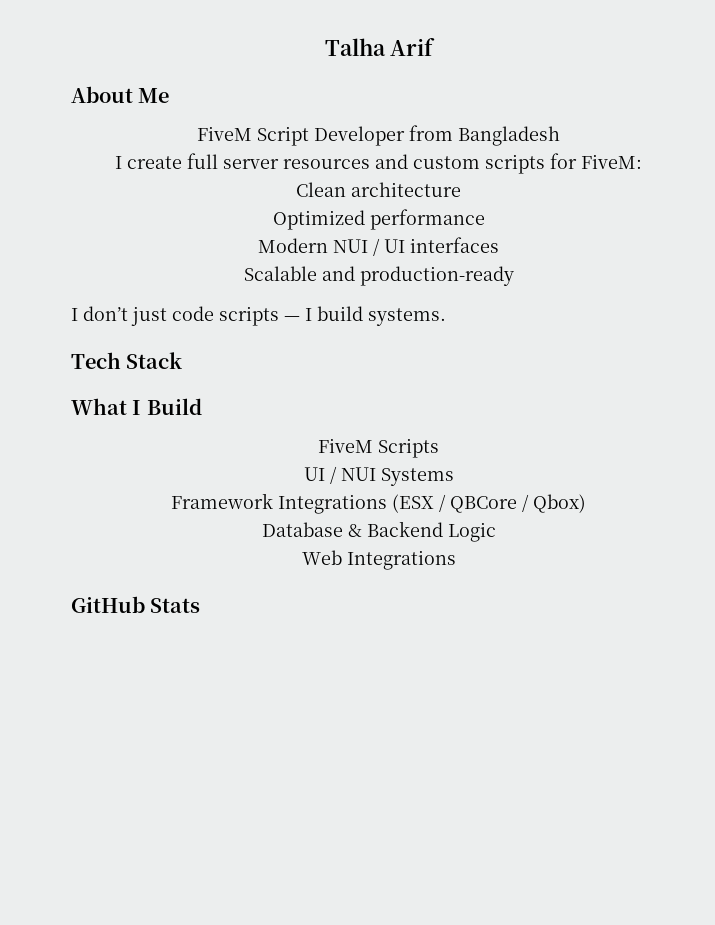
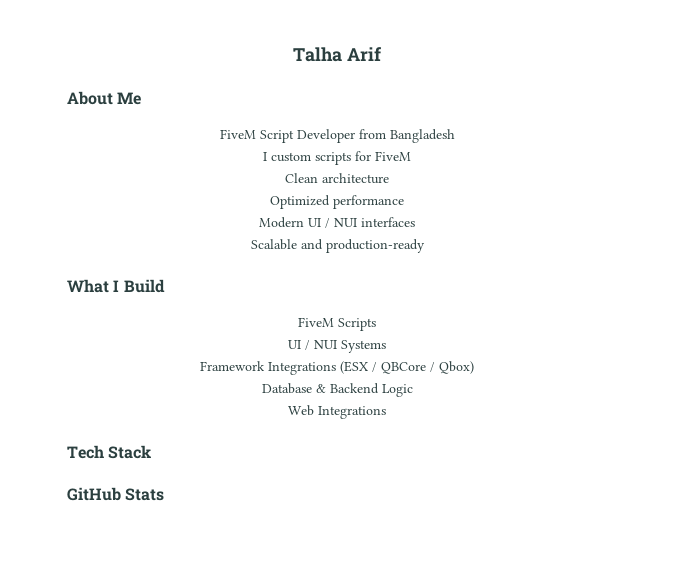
- I create full server resources and custom scripts for FiveM:
+ I custom scripts for FiveM
- Modern NUI / UI interfaces
+ Modern UI / NUI interfaces
- I don’t just code scripts — I build systems.
- Tech Stack
+ Tech Stack

